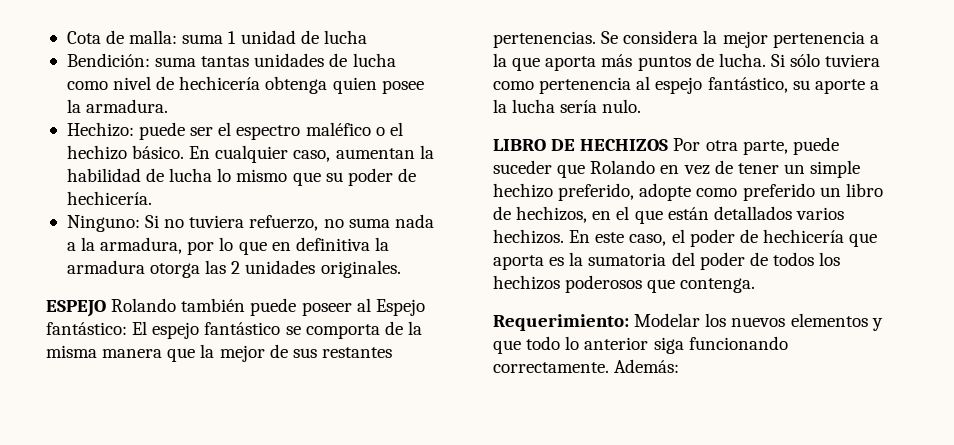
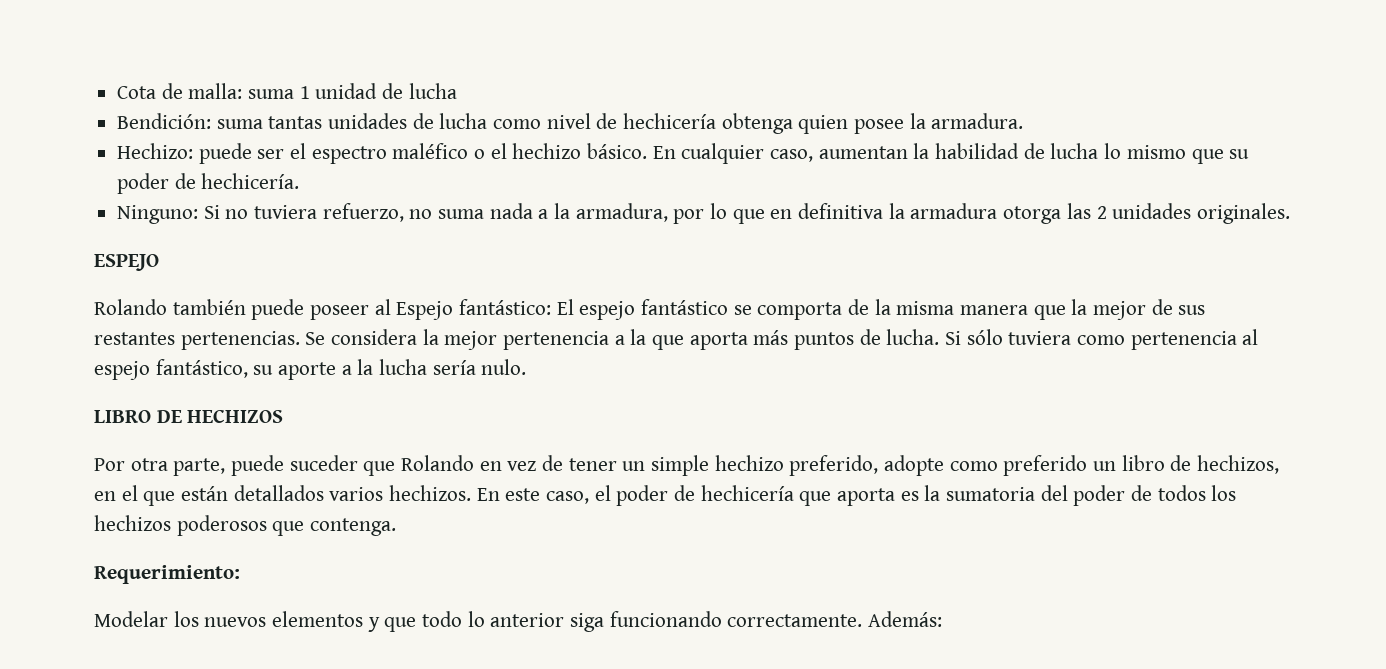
- ESPEJO Rolando también puede poseer al Espejo fantástico: El espejo fantástico se comporta de la misma manera que la mejor de sus restantes pertenencias.
+ ESPEJO
+ Rolando también puede poseer al Espejo fantástico: El espejo fantástico se comporta de la misma manera que la mejor de sus restantes pertenencias.
- LIBRO DE HECHIZOS Por otra parte, puede suceder que Rolando en vez de tener un simple hechizo preferido, adopte como preferido un libro de hechizos, en el que están detallados varios hechizos.
+ LIBRO DE HECHIZOS
+ Por otra parte, puede suceder que Rolando en vez de tener un simple hechizo preferido, adopte como preferido un libro de hechizos, en el que están detallados varios hechizos.
- Requerimiento: Modelar los nuevos elementos y que todo lo anterior siga funcionando correctamente.
+ Requerimiento:
+ Modelar los nuevos elementos y que todo lo anterior siga funcionando correctamente.

